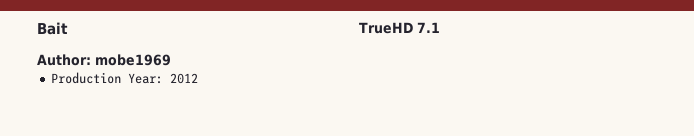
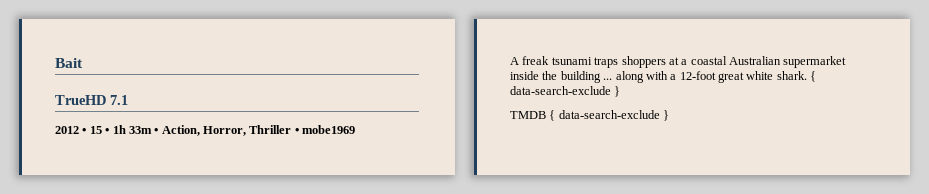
- Author: mobe1969
- Production Year: 2012
  TrueHD 7.1
+ 2012 • 15 • 1h 33m • Action, Horror, Thriller • mobe1969
+ A freak tsunami traps shoppers at a coastal Australian supermarket inside the building ... along with a 12-foot great white shark. { data-search-exclude }
+ TMDB { data-search-exclude }

